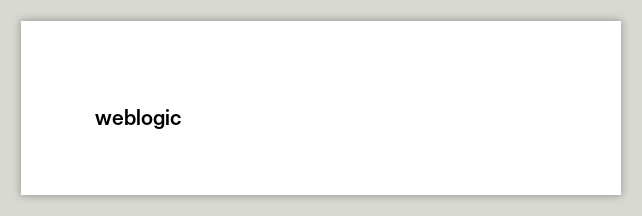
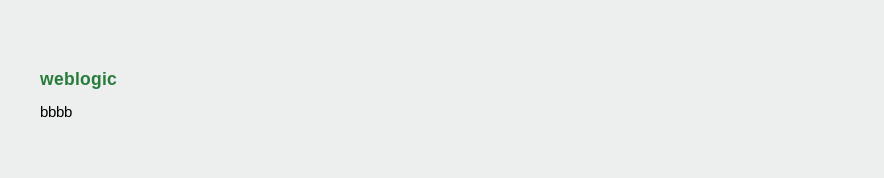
+ bbbb

